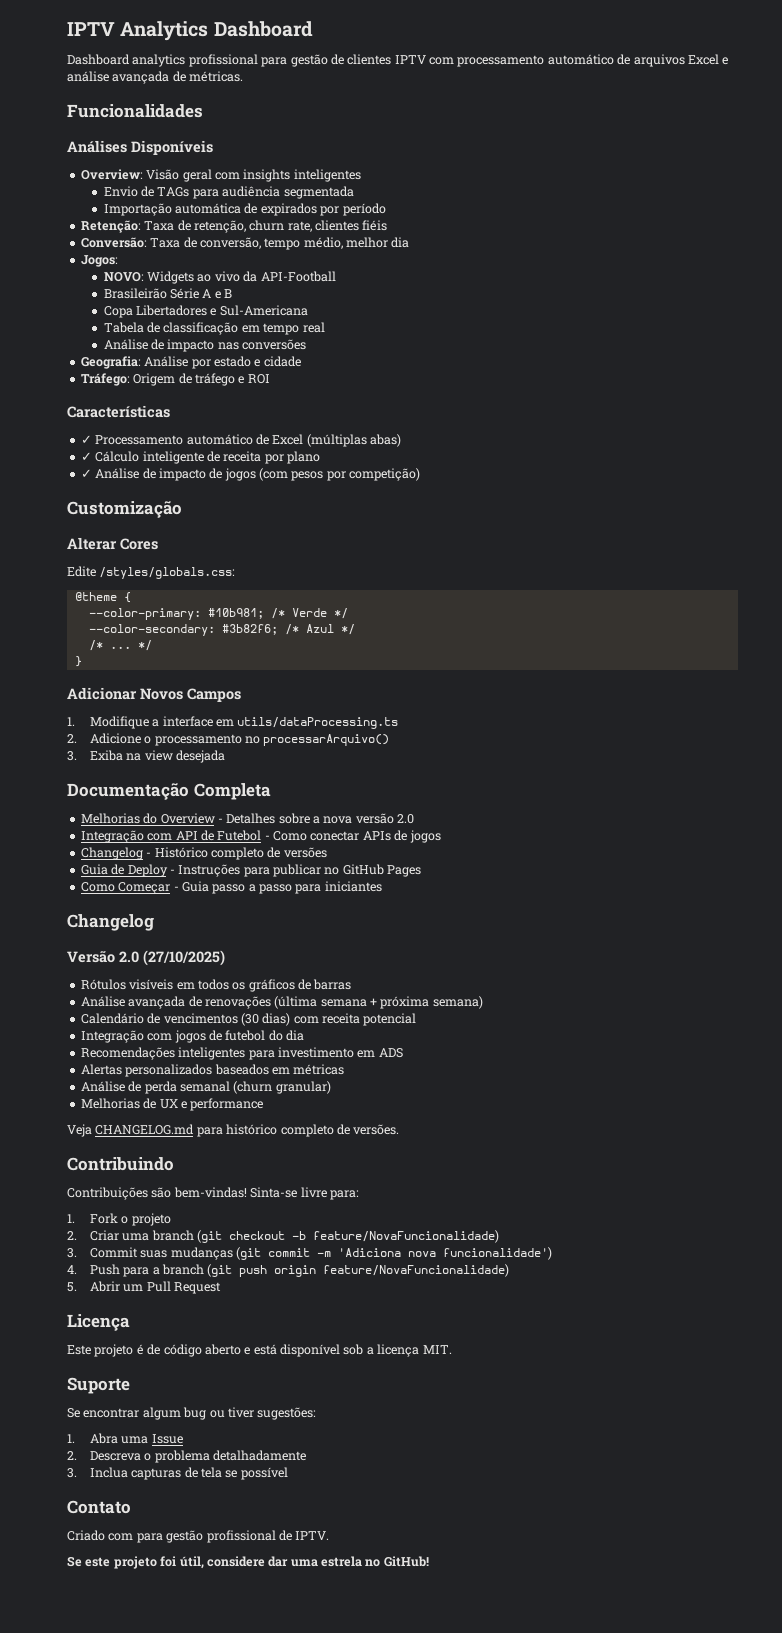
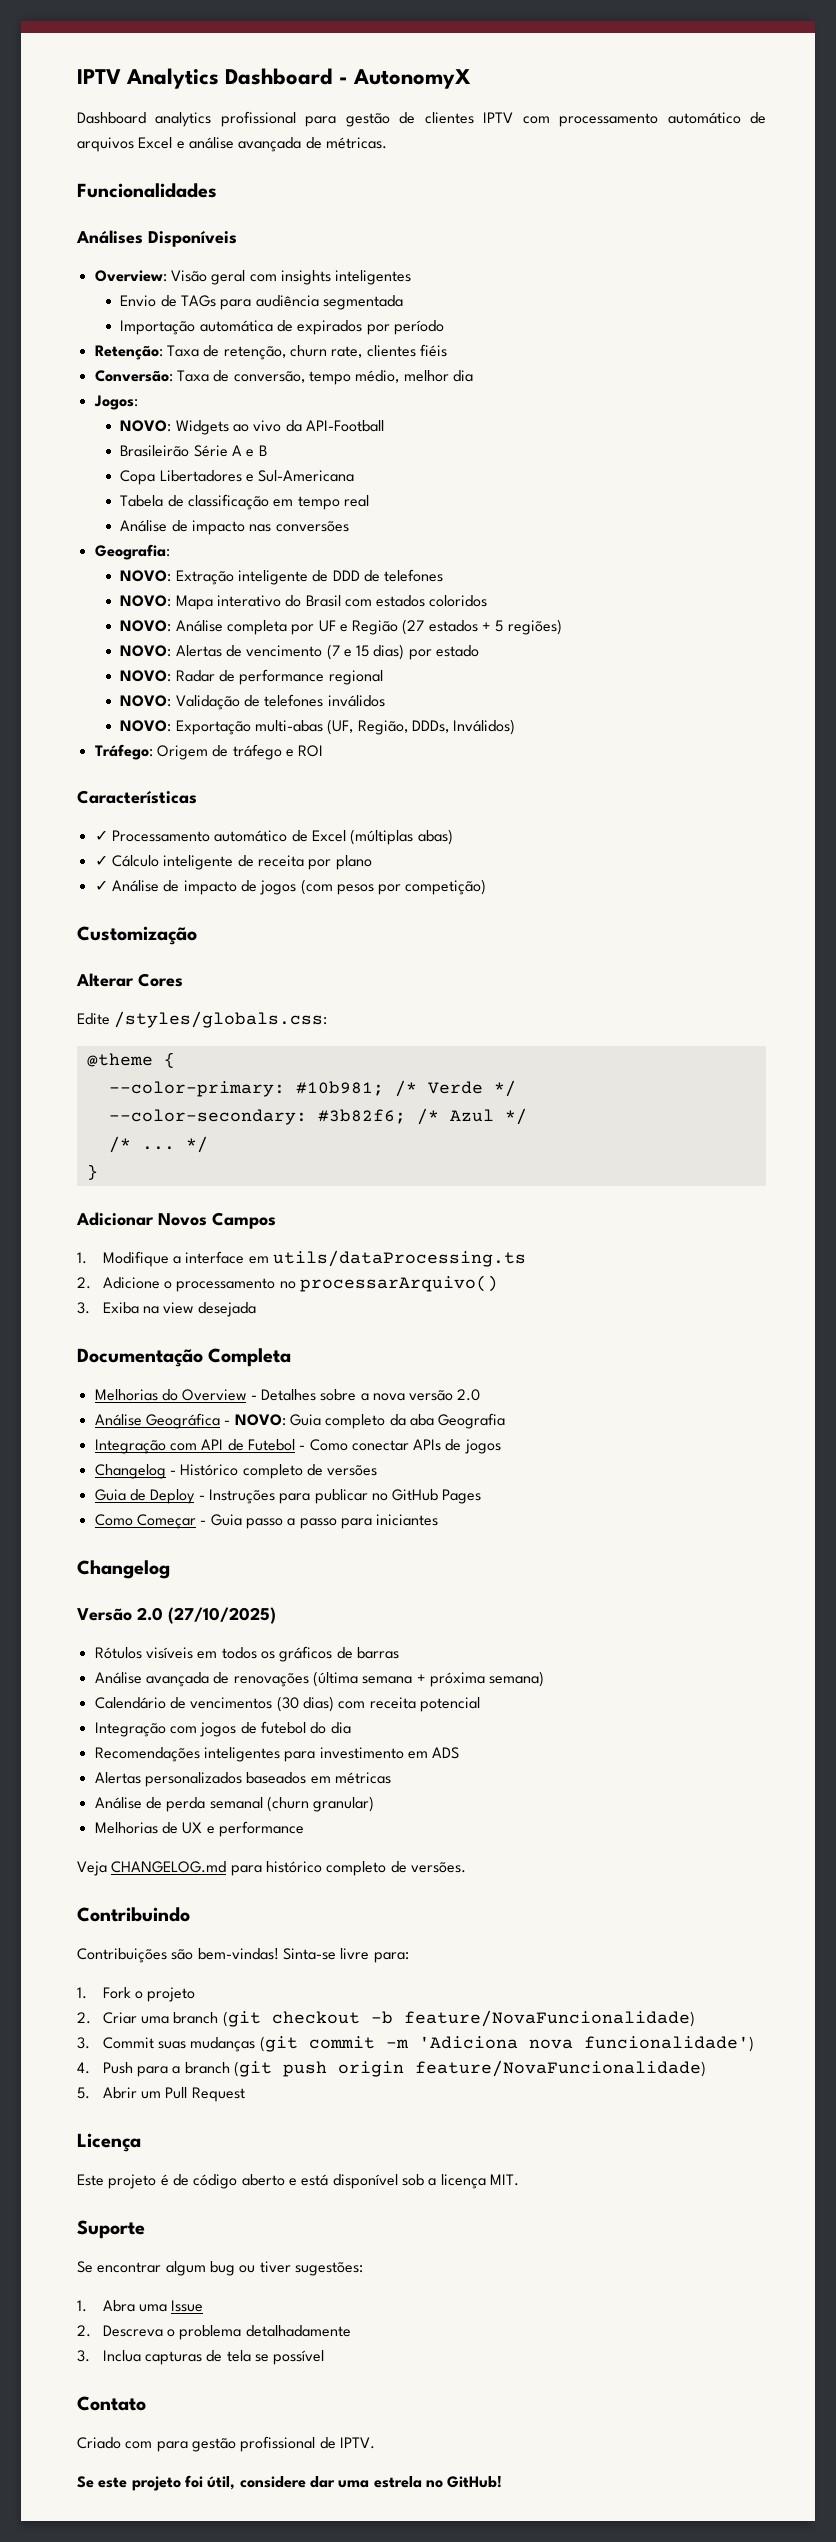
- IPTV Analytics Dashboard
+ IPTV Analytics Dashboard - AutonomyX
- Geografia: Análise por estado e cidade
+ Geografia:
+ NOVO: Extração inteligente de DDD de telefones
+ NOVO: Mapa interativo do Brasil com estados coloridos
+ NOVO: Análise completa por UF e Região (27 estados + 5 regiões)
+ NOVO: Alertas de vencimento (7 e 15 dias) por estado
+ NOVO: Radar de performance regional
+ NOVO: Validação de telefones inválidos
+ NOVO: Exportação multi-abas (UF, Região, DDDs, Inválidos)
+ Análise Geográfica - NOVO: Guia completo da aba Geografia

